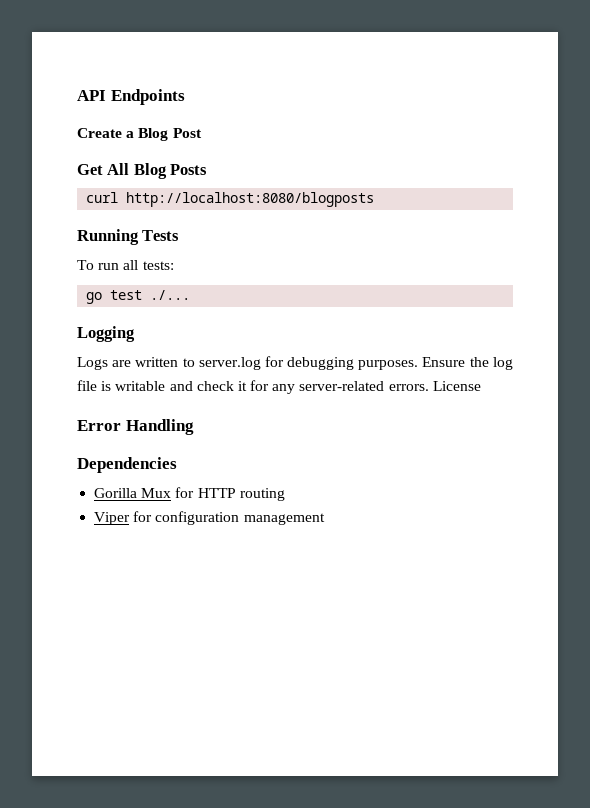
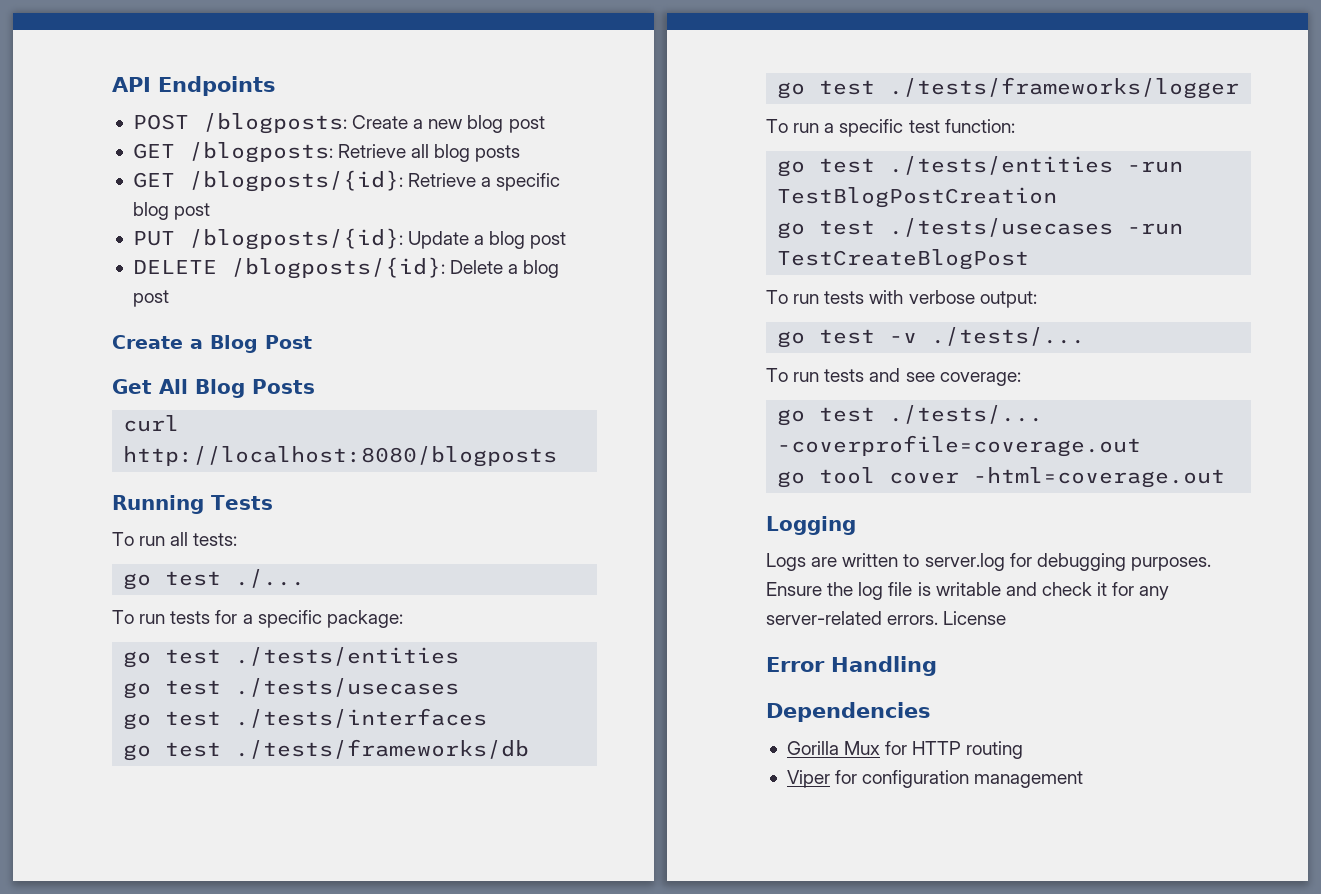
+ POST /blogposts: Create a new blog post
+ GET /blogposts: Retrieve all blog posts
+ GET /blogposts/{id}: Retrieve a specific blog post
+ PUT /blogposts/{id}: Update a blog post
+ DELETE /blogposts/{id}: Delete a blog post
+ To run tests for a specific package:
+ go test ./tests/entities
+ go test ./tests/usecases
+ go test ./tests/interfaces
+ go test ./tests/frameworks/db
+ go test ./tests/frameworks/logger
+ To run a specific test function:
+ go test ./tests/entities -run TestBlogPostCreation
+ go test ./tests/usecases -run TestCreateBlogPost
+ To run tests with verbose output:
+ go test -v ./tests/...
+ To run tests and see coverage:
+ go test ./tests/... -coverprofile=coverage.out
+ go tool cover -html=coverage.out

